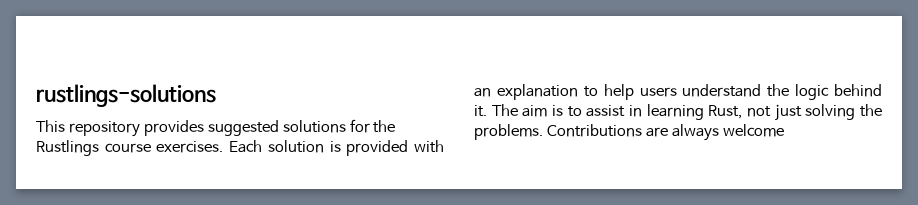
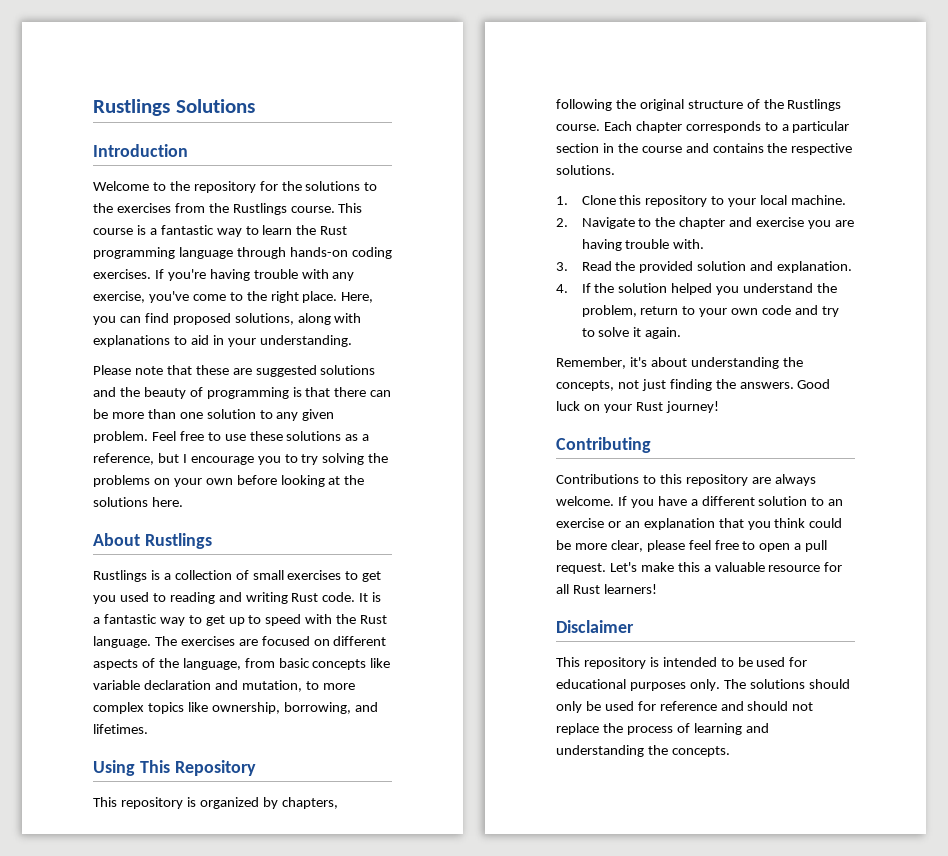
- rustlings-solutions
- This repository provides suggested solutions for the Rustlings course exercises. Each solution is provided with an explanation to help users understand the logic behind it. The aim is to assist in learning Rust, not just solving the problems. Contributions are always welcome
+ Rustlings Solutions
+ Introduction
+ Welcome to the repository for the solutions to the exercises from the Rustlings course. This course is a fantastic way to learn the Rust programming language through hands-on coding exercises. If you're having trouble with any exercise, you've come to the right place. Here, you can find proposed solutions, along with explanations to aid in your understanding.
+ Please note that these are suggested solutions and the beauty of programming is that there can be more than one solution to any given problem. Feel free to use these solutions as a reference, but I encourage you to try solving the problems on your own before looking at the solutions here.
+ About Rustlings
+ Rustlings is a collection of small exercises to get you used to reading and writing Rust code. It is a fantastic way to get up to speed with the Rust language. The exercises are focused on different aspects of the language, from basic concepts like variable declaration and mutation, to more complex topics like ownership, borrowing, and lifetimes.
+ Using This Repository
+ This repository is organized by chapters, following the original structure of the Rustlings course. Each chapter corresponds to a particular section in the course and contains the respective solutions.
+ 1. Clone this repository to your local machine.
+ 2. Navigate to the chapter and exercise you are having trouble with.
+ 3. Read the provided solution and explanation.
+ 4. If the solution helped you understand the problem, return to your own code and try to solve it again.
+ Remember, it's about understanding the concepts, not just finding the answers. Good luck on your Rust journey!
+ Contributing
+ Contributions to this repository are always welcome. If you have a different solution to an exercise or an explanation that you think could be more clear, please feel free to open a pull request. Let's make this a valuable resource for all Rust learners!
+ Disclaimer
+ This repository is intended to be used for educational purposes only. The solutions should only be used for reference and should not replace the process of learning and understanding the concepts.

